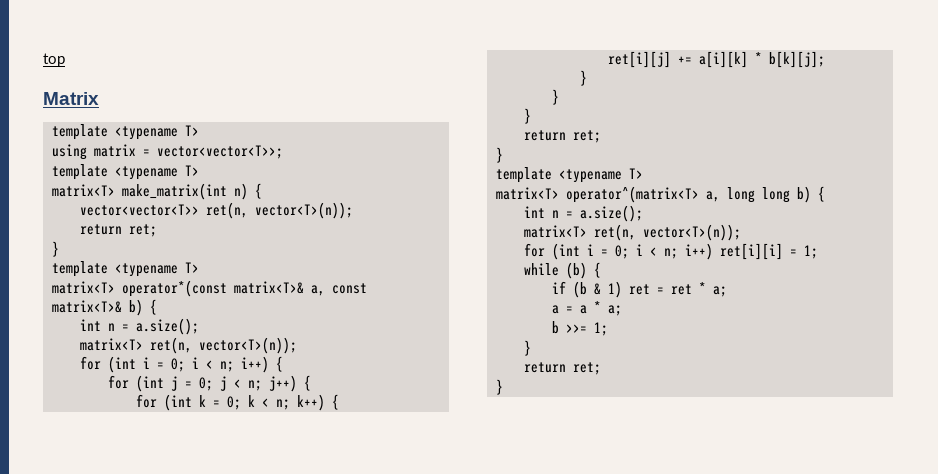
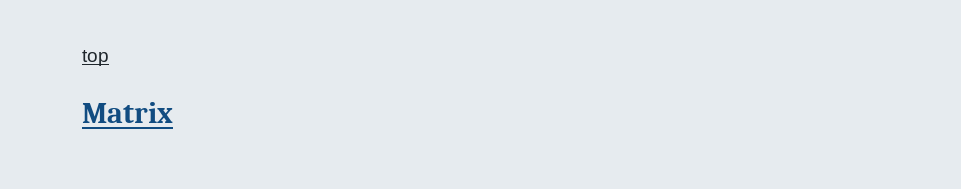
  Matrix
- template <typename T>
- using matrix = vector<vector<T>>;
- template <typename T>
- matrix<T> make_matrix(int n) {
- vector<vector<T>> ret(n, vector<T>(n));
- return ret;
- }
- template <typename T>
- matrix<T> operator*(const matrix<T>& a, const matrix<T>& b) {
- int n = a.size();
- matrix<T> ret(n, vector<T>(n));
- for (int i = 0; i < n; i++) {
- for (int j = 0; j < n; j++) {
- for (int k = 0; k < n; k++) {
- ret[i][j] += a[i][k] * b[k][j];
- }
- }
- }
- return ret;
- }
- template <typename T>
- matrix<T> operator^(matrix<T> a, long long b) {
- int n = a.size();
- matrix<T> ret(n, vector<T>(n));
- for (int i = 0; i < n; i++) ret[i][i] = 1;
- while (b) {
- if (b & 1) ret = ret * a;
- a = a * a;
- b >>= 1;
- }
- return ret;
- }

